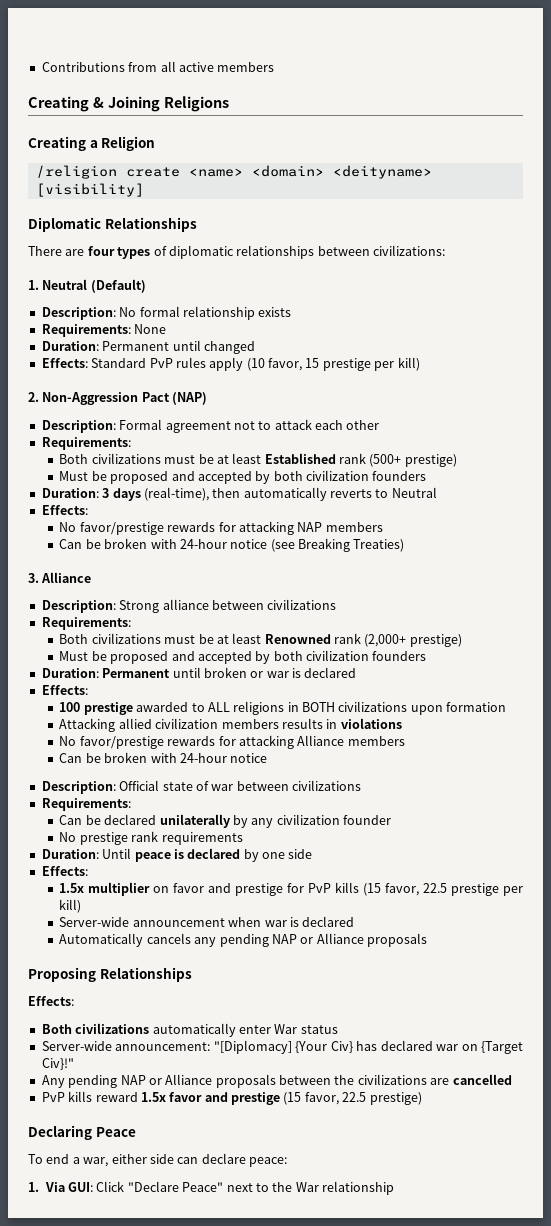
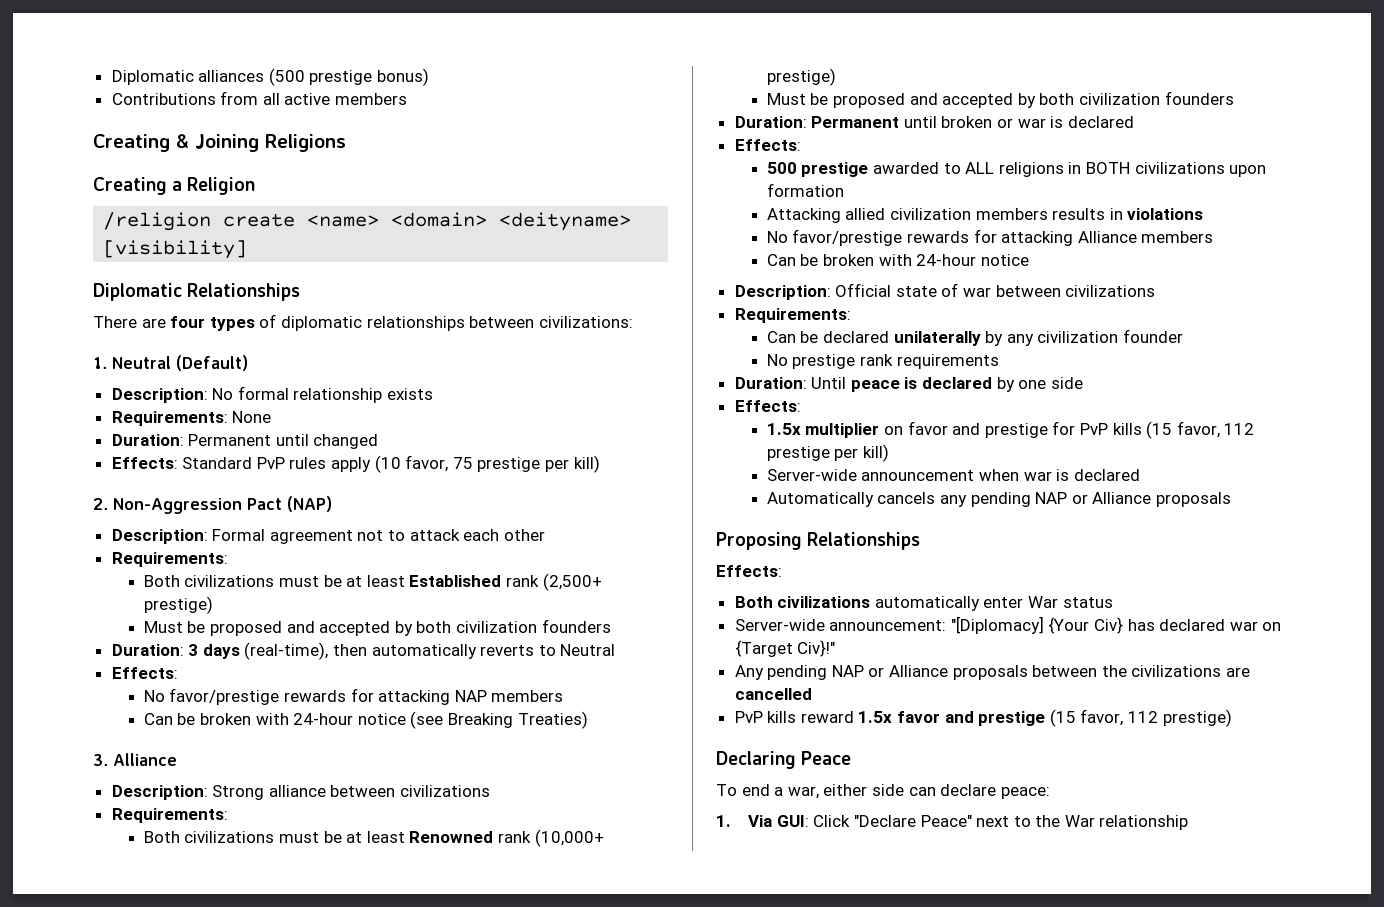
+ Diplomatic alliances (500 prestige bonus)
- Effects: Standard PvP rules apply (10 favor, 15 prestige per kill)
+ Effects: Standard PvP rules apply (10 favor, 75 prestige per kill)
- Both civilizations must be at least Established rank (500+ prestige)
+ Both civilizations must be at least Established rank (2,500+ prestige)
- Both civilizations must be at least Renowned rank (2,000+ prestige)
+ Both civilizations must be at least Renowned rank (10,000+ prestige)
- 100 prestige awarded to ALL religions in BOTH civilizations upon formation
+ 500 prestige awarded to ALL religions in BOTH civilizations upon formation
- 1.5x multiplier on favor and prestige for PvP kills (15 favor, 22.5 prestige per kill)
+ 1.5x multiplier on favor and prestige for PvP kills (15 favor, 112 prestige per kill)
- PvP kills reward 1.5x favor and prestige (15 favor, 22.5 prestige)
+ PvP kills reward 1.5x favor and prestige (15 favor, 112 prestige)

